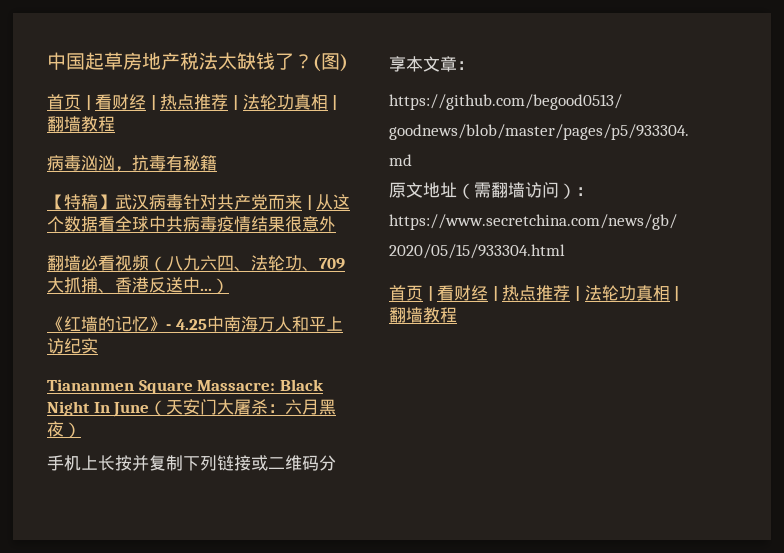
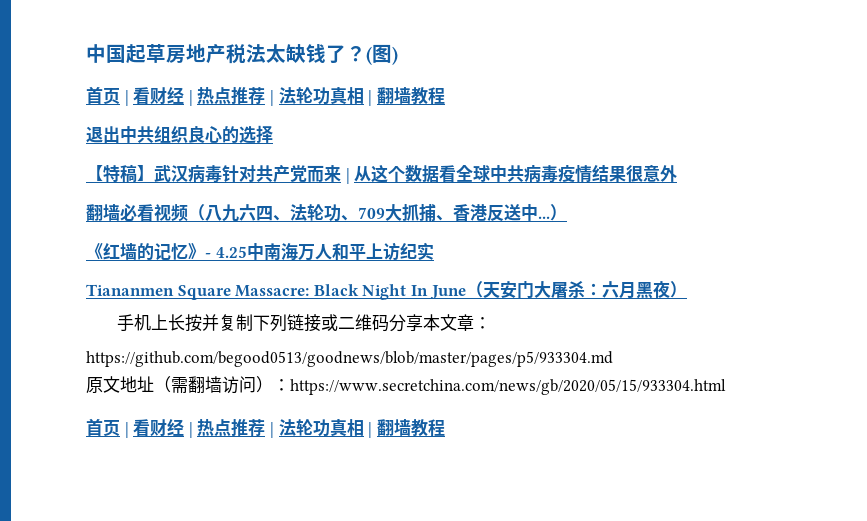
- 病毒汹汹，抗毒有秘籍
+ 退出中共组织良心的选择

